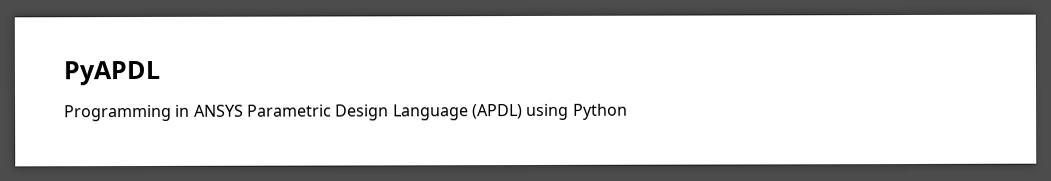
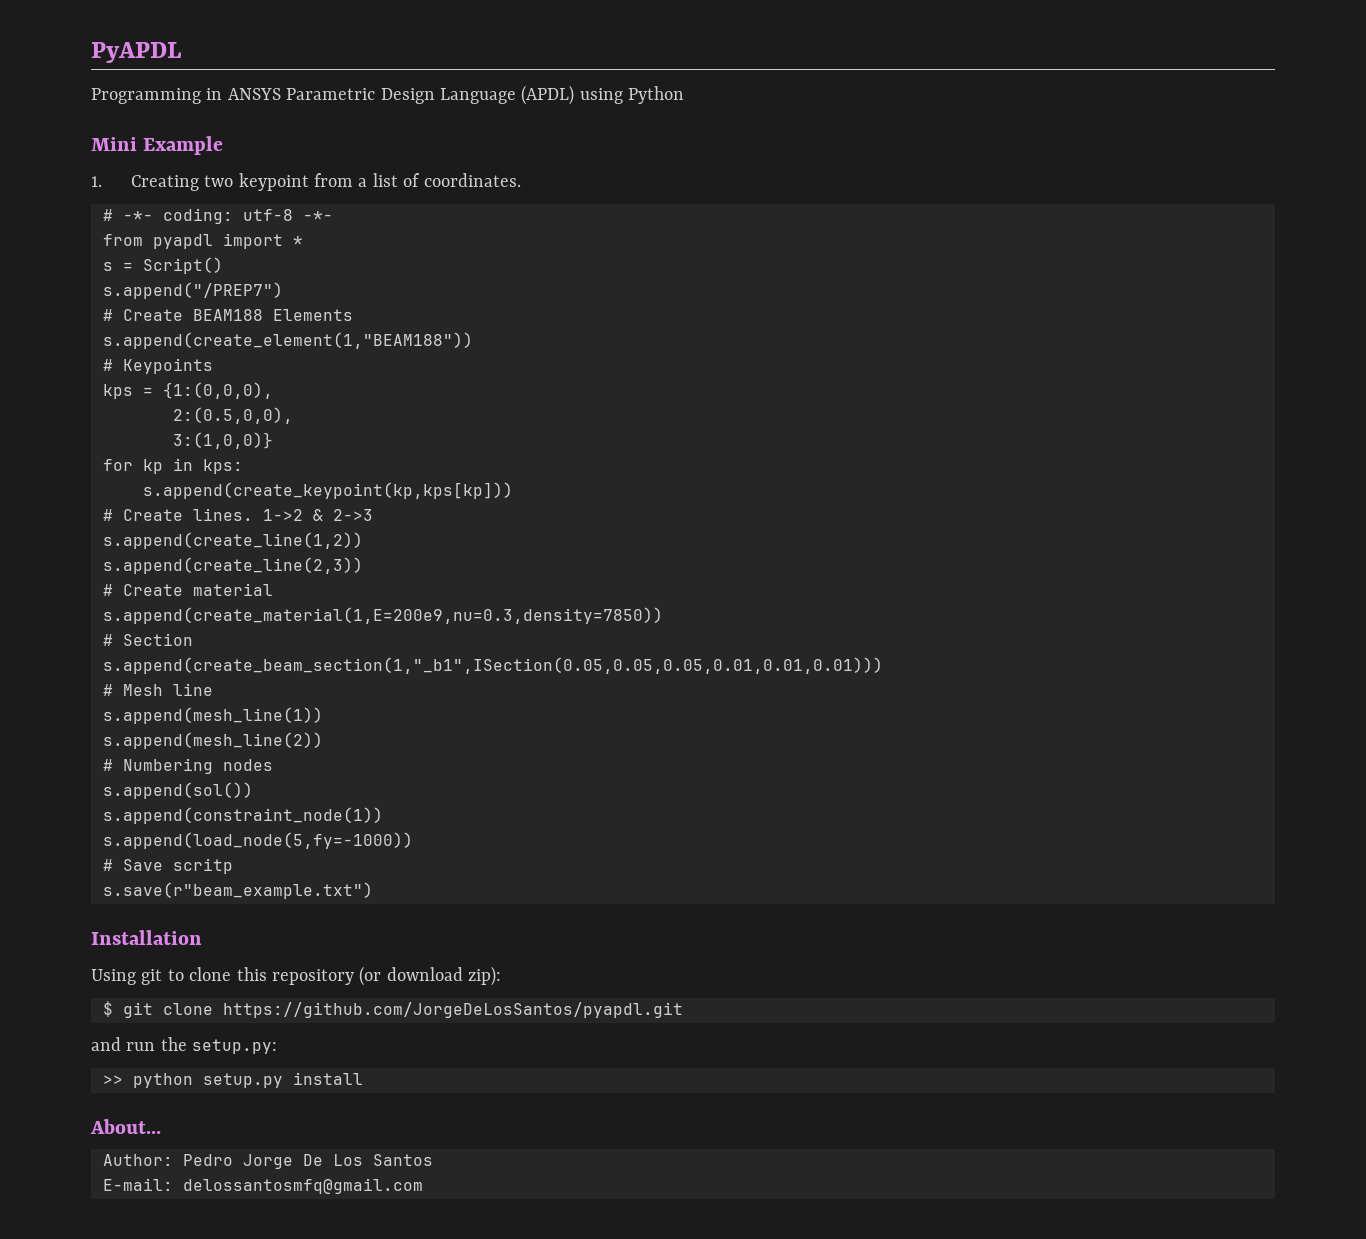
+ Mini Example
+ 1. Creating two keypoint from a list of coordinates.
+ # -*- coding: utf-8 -*-
+ from pyapdl import *
+ s = Script()
+ s.append("/PREP7")
+ # Create BEAM188 Elements
+ s.append(create_element(1,"BEAM188"))
+ # Keypoints
+ kps = {1:(0,0,0),
+ 2:(0.5,0,0),
+ 3:(1,0,0)}
+ for kp in kps:
+ s.append(create_keypoint(kp,kps[kp]))
+ # Create lines. 1->2 & 2->3
+ s.append(create_line(1,2))
+ s.append(create_line(2,3))
+ # Create material
+ s.append(create_material(1,E=200e9,nu=0.3,density=7850))
+ # Section
+ s.append(create_beam_section(1,"_b1",ISection(0.05,0.05,0.05,0.01,0.01,0.01)))
+ # Mesh line
+ s.append(mesh_line(1))
+ s.append(mesh_line(2))
+ # Numbering nodes
+ s.append(sol())
+ s.append(constraint_node(1))
+ s.append(load_node(5,fy=-1000))
+ # Save scritp
+ s.save(r"beam_example.txt")
+ Installation
+ Using git to clone this repository (or download zip):
+ $ git clone https://github.com/JorgeDeLosSantos/pyapdl.git
+ and run the setup.py:
+ >> python setup.py install
+ About...
+ Author: Pedro Jorge De Los Santos
+ E-mail: delossantosmfq@gmail.com

